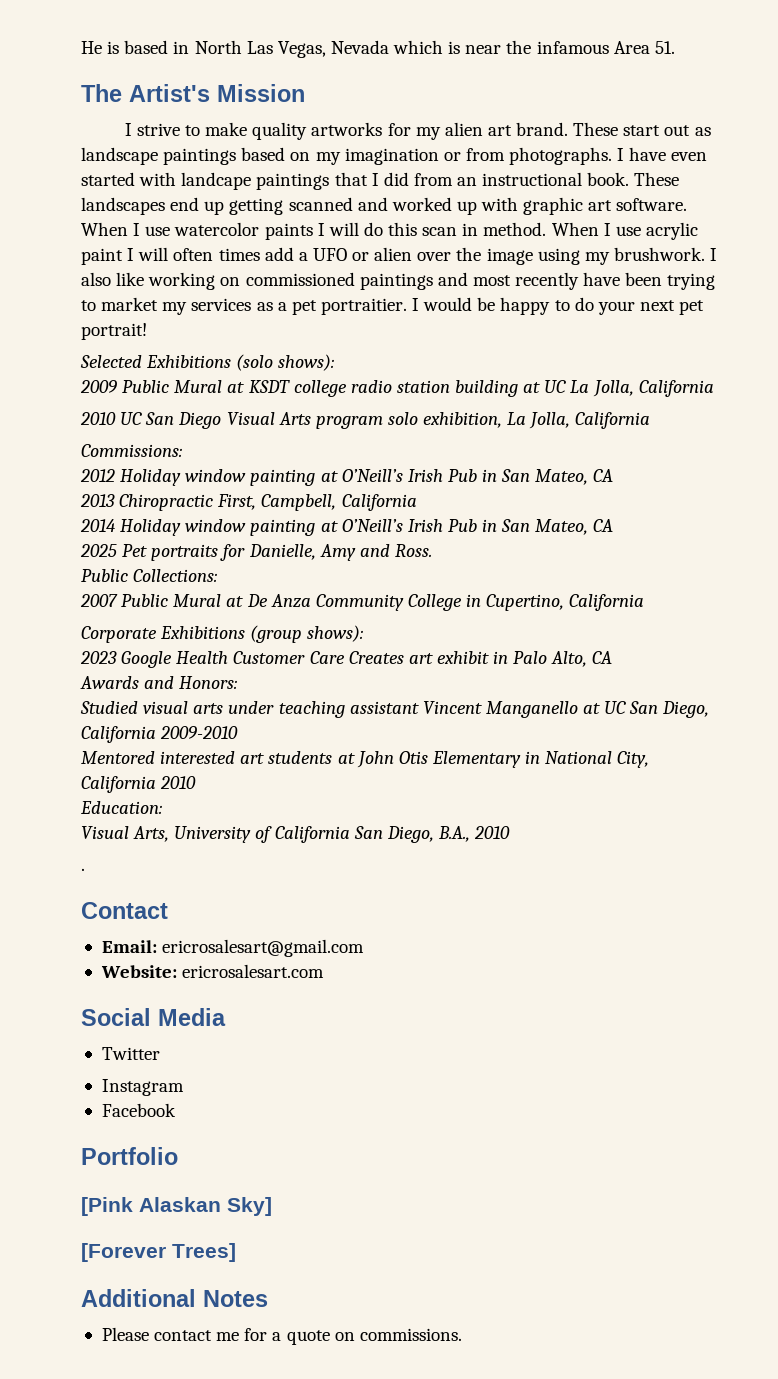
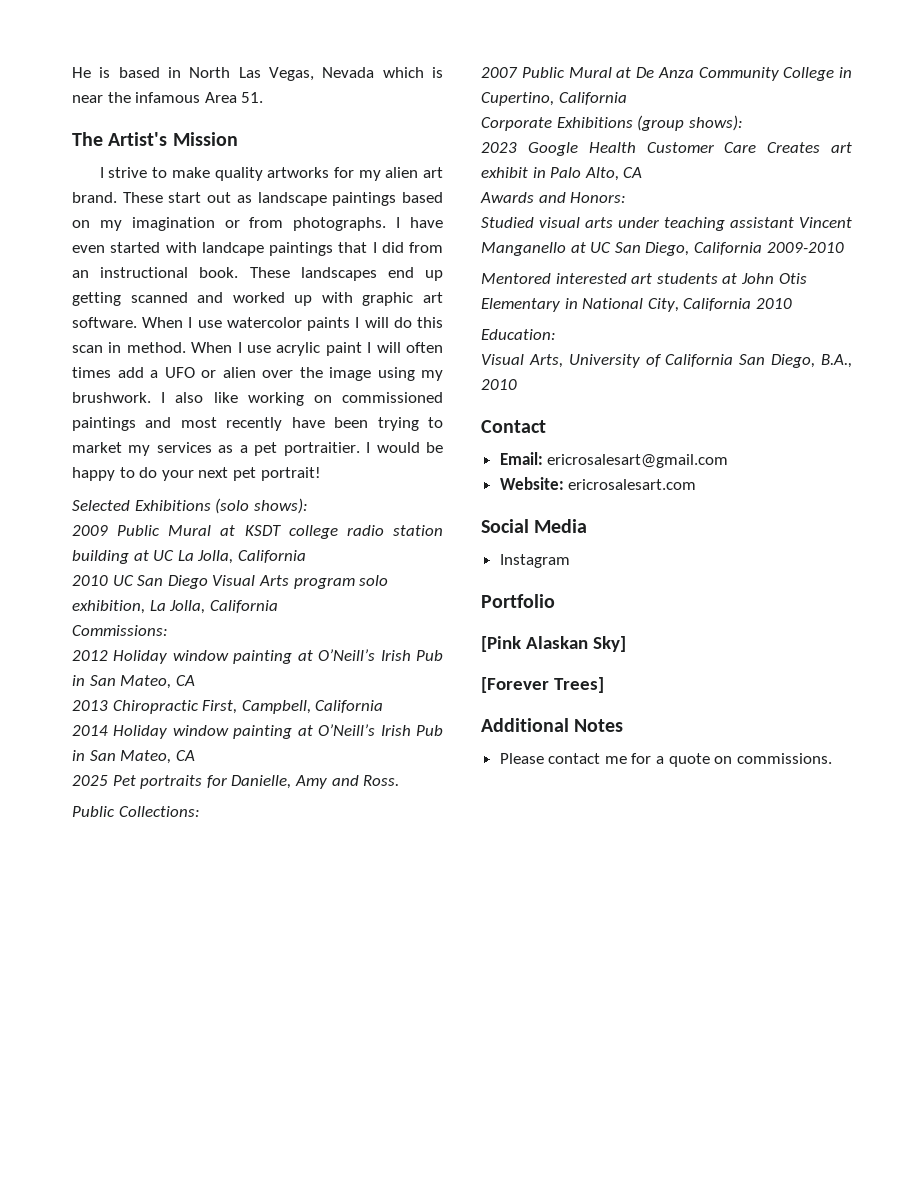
- .
- Twitter
- Facebook

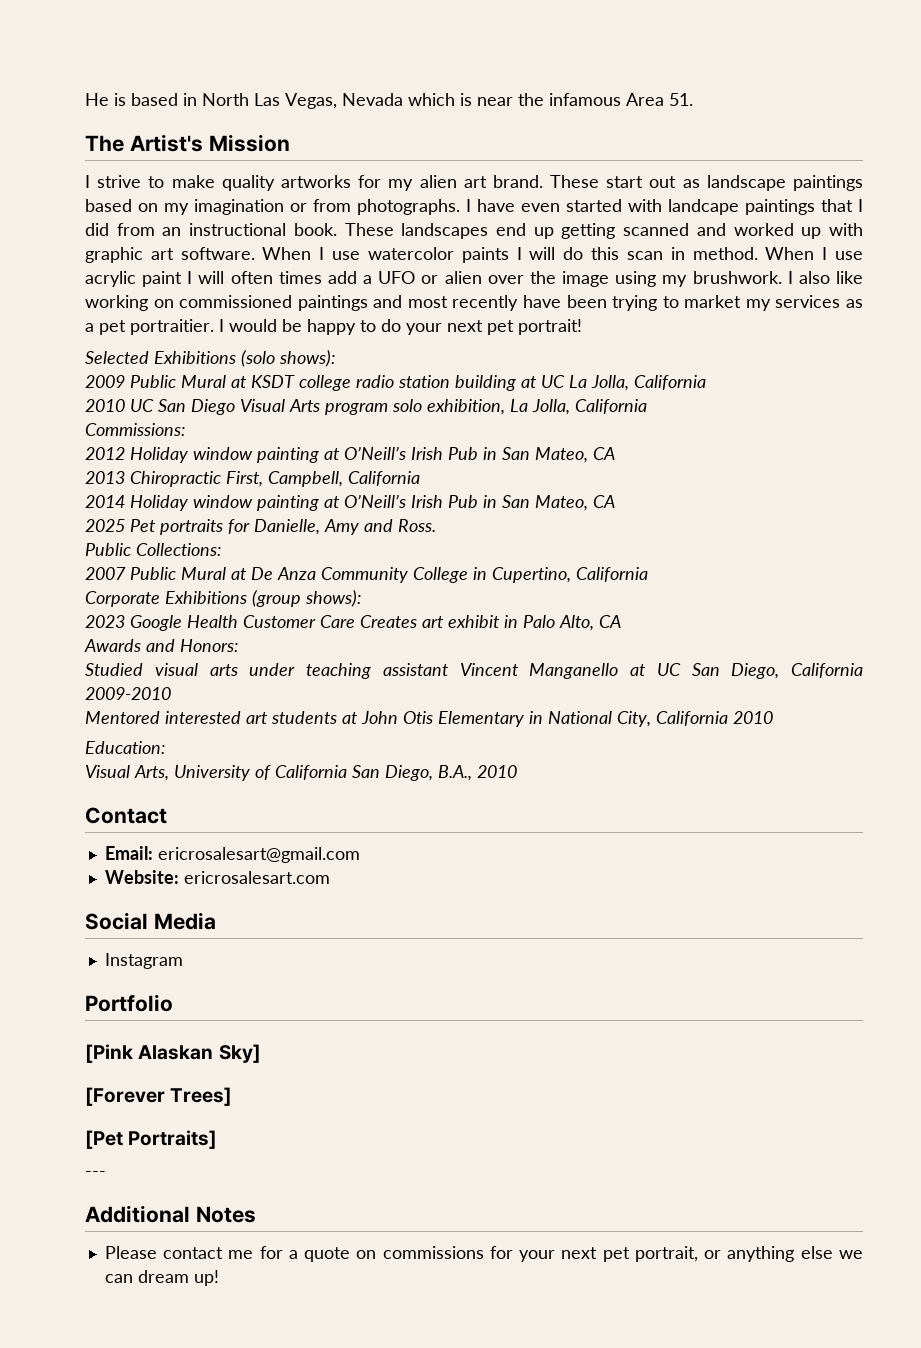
+ [Pet Portraits]
+ ---
- Please contact me for a quote on commissions.
+ Please contact me for a quote on commissions for your next pet portrait, or anything else we can dream up!

